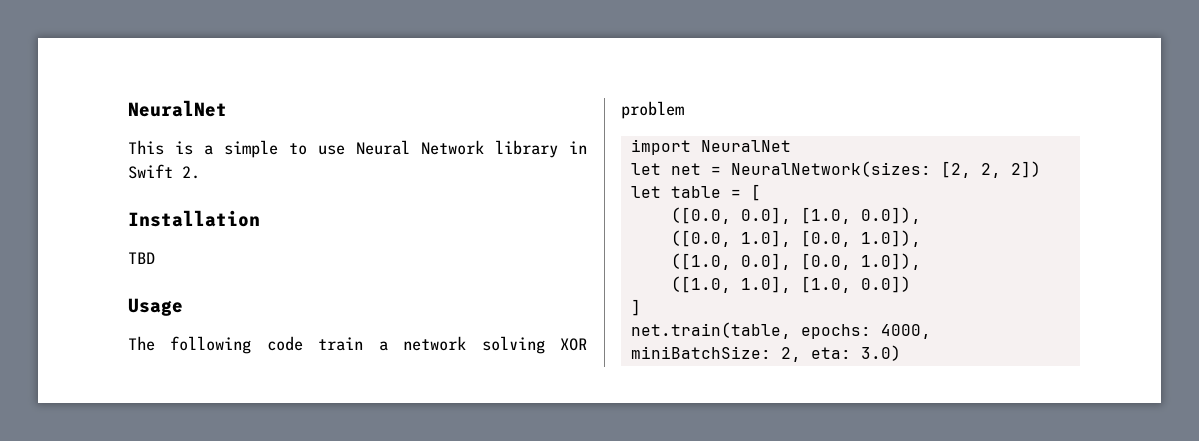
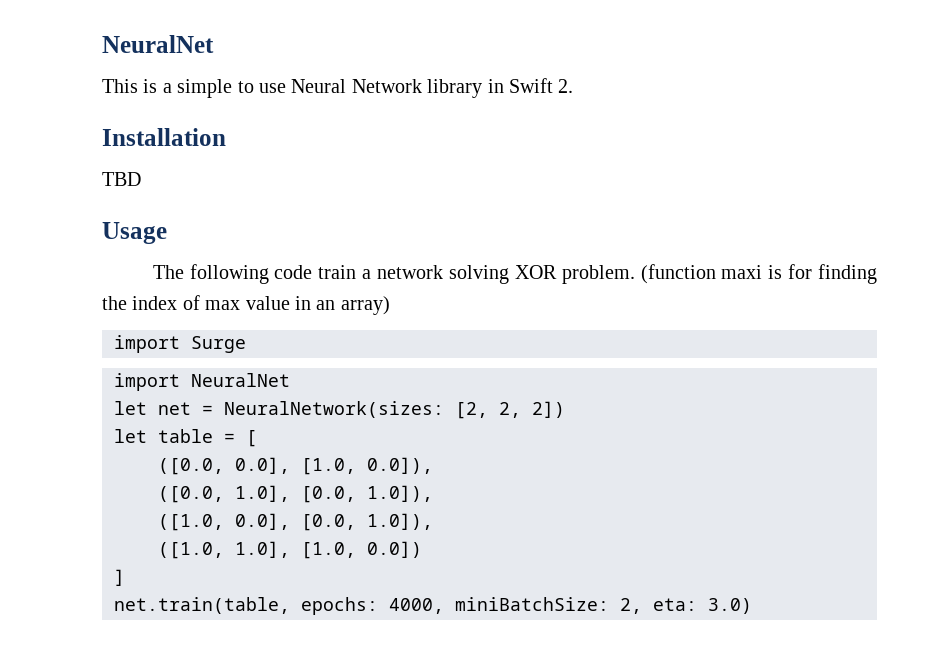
- The following code train a network solving XOR problem
+ The following code train a network solving XOR problem. (function maxi is for finding the index of max value in an array)
+ import Surge

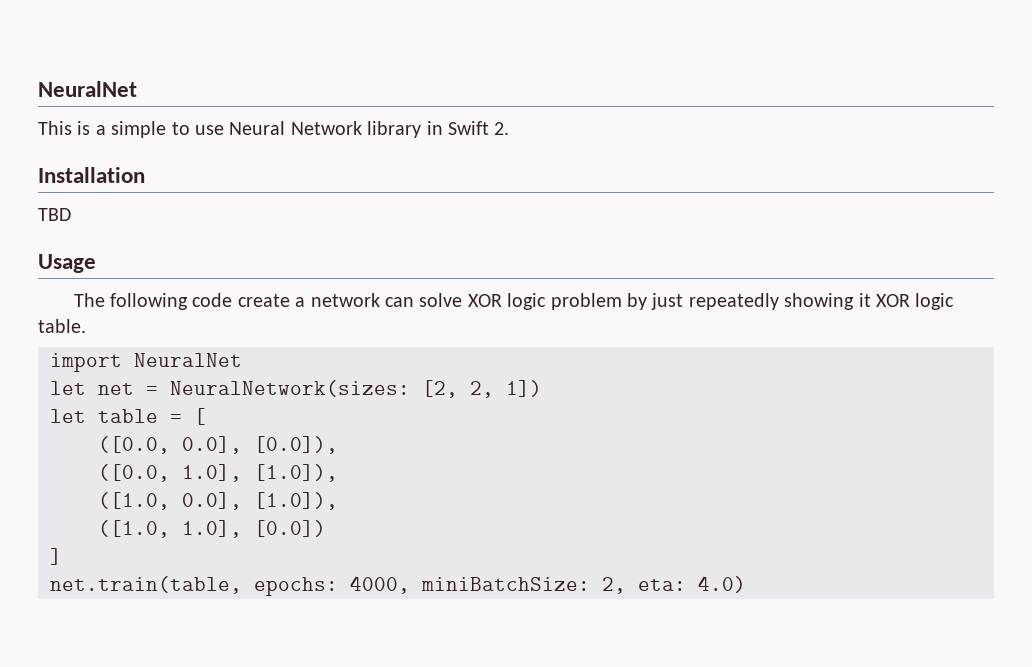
- The following code train a network solving XOR problem. (function maxi is for finding the index of max value in an array)
- import Surge
+ The following code create a network can solve XOR logic problem by just repeatedly showing it XOR logic table.
- let net = NeuralNetwork(sizes: [2, 2, 2])
+ let net = NeuralNetwork(sizes: [2, 2, 1])
- ([0.0, 0.0], [1.0, 0.0]),
+ ([0.0, 0.0], [0.0]),
- ([0.0, 1.0], [0.0, 1.0]),
+ ([0.0, 1.0], [1.0]),
- ([1.0, 0.0], [0.0, 1.0]),
+ ([1.0, 0.0], [1.0]),
- ([1.0, 1.0], [1.0, 0.0])
+ ([1.0, 1.0], [0.0])
- net.train(table, epochs: 4000, miniBatchSize: 2, eta: 3.0)
+ net.train(table, epochs: 4000, miniBatchSize: 2, eta: 4.0)

